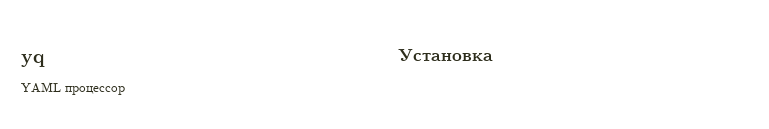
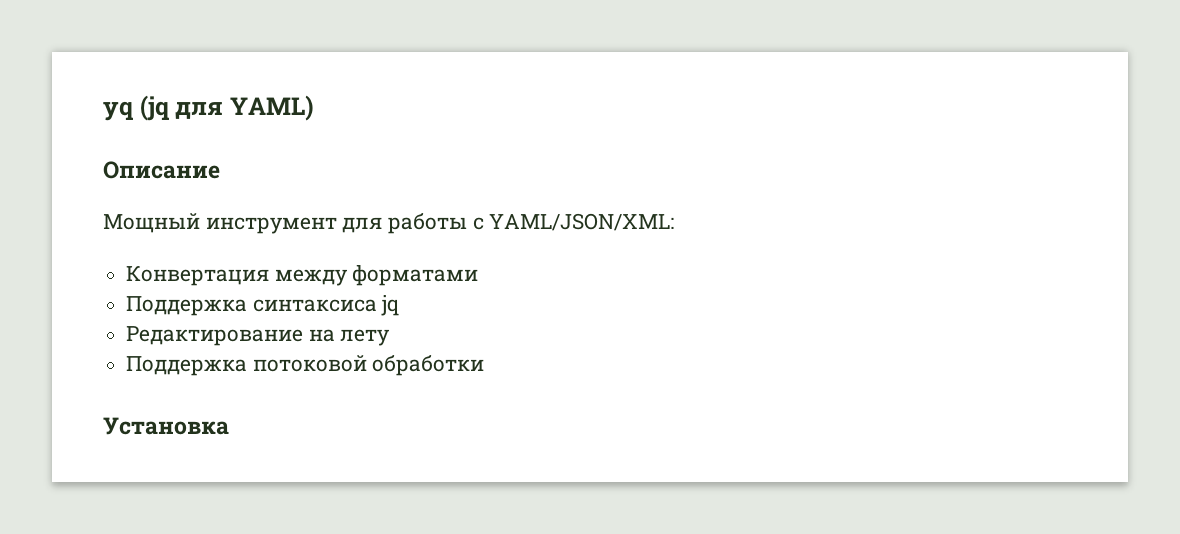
- yq
- YAML процессор
+ yq (jq для YAML)
+ Описание
+ Мощный инструмент для работы с YAML/JSON/XML:
+ Конвертация между форматами
+ Поддержка синтаксиса jq
+ Редактирование на лету
+ Поддержка потоковой обработки

